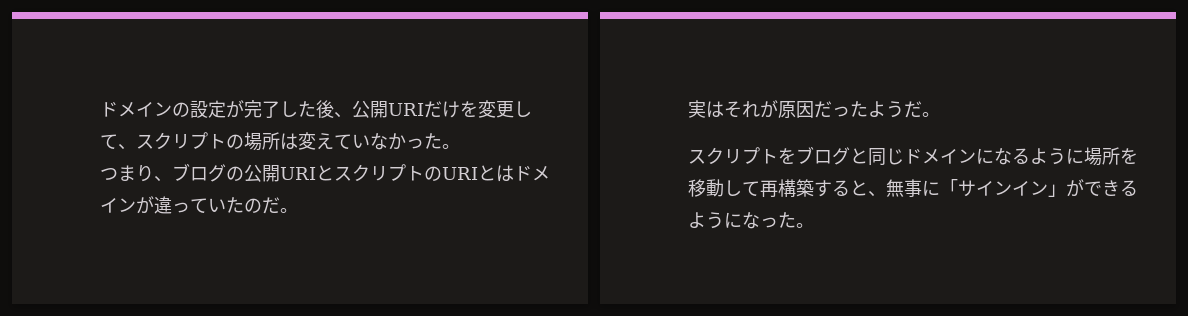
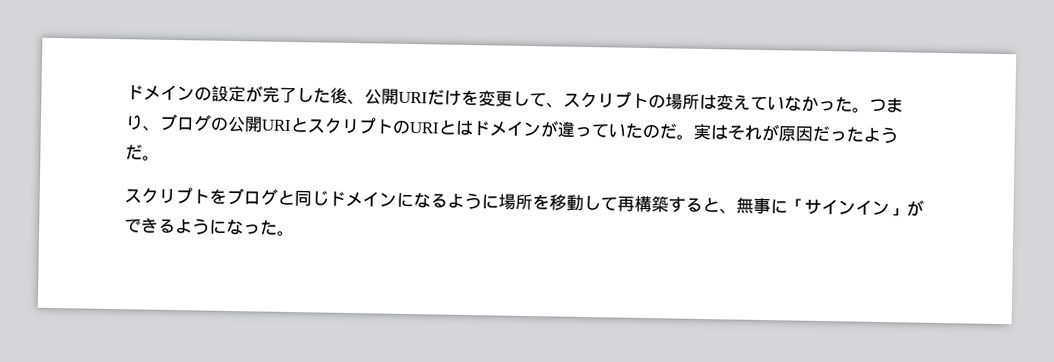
- ドメインの設定が完了した後、公開URIだけを変更して、スクリプトの場所は変えていなかった。
- つまり、ブログの公開URIとスクリプトのURIとはドメインが違っていたのだ。
- 実はそれが原因だったようだ。
+ ドメインの設定が完了した後、公開URIだけを変更して、スクリプトの場所は変えていなかった。つまり、ブログの公開URIとスクリプトのURIとはドメインが違っていたのだ。実はそれが原因だったようだ。

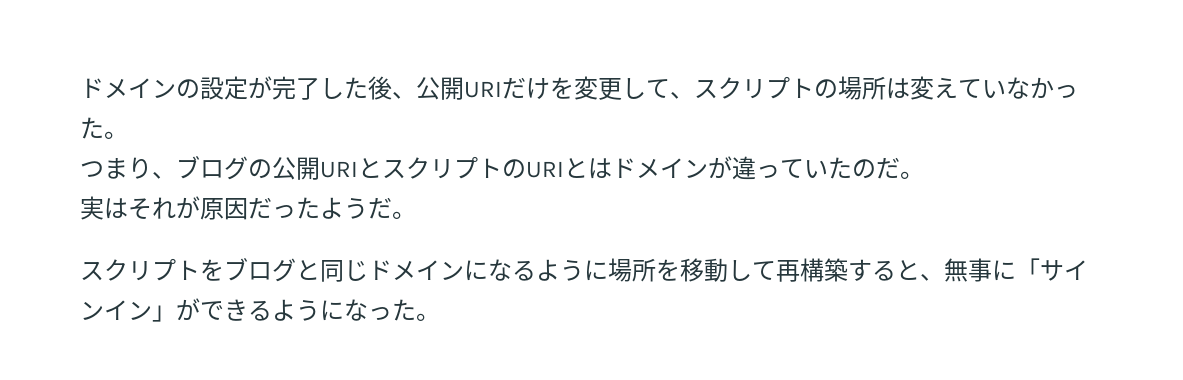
- ドメインの設定が完了した後、公開URIだけを変更して、スクリプトの場所は変えていなかった。つまり、ブログの公開URIとスクリプトのURIとはドメインが違っていたのだ。実はそれが原因だったようだ。
+ ドメインの設定が完了した後、公開URIだけを変更して、スクリプトの場所は変えていなかった。
+ つまり、ブログの公開URIとスクリプトのURIとはドメインが違っていたのだ。
+ 実はそれが原因だったようだ。

